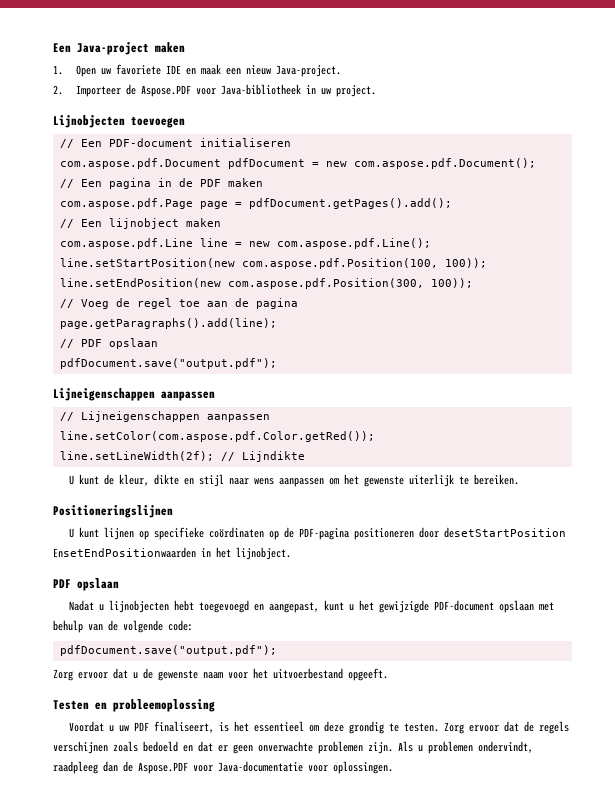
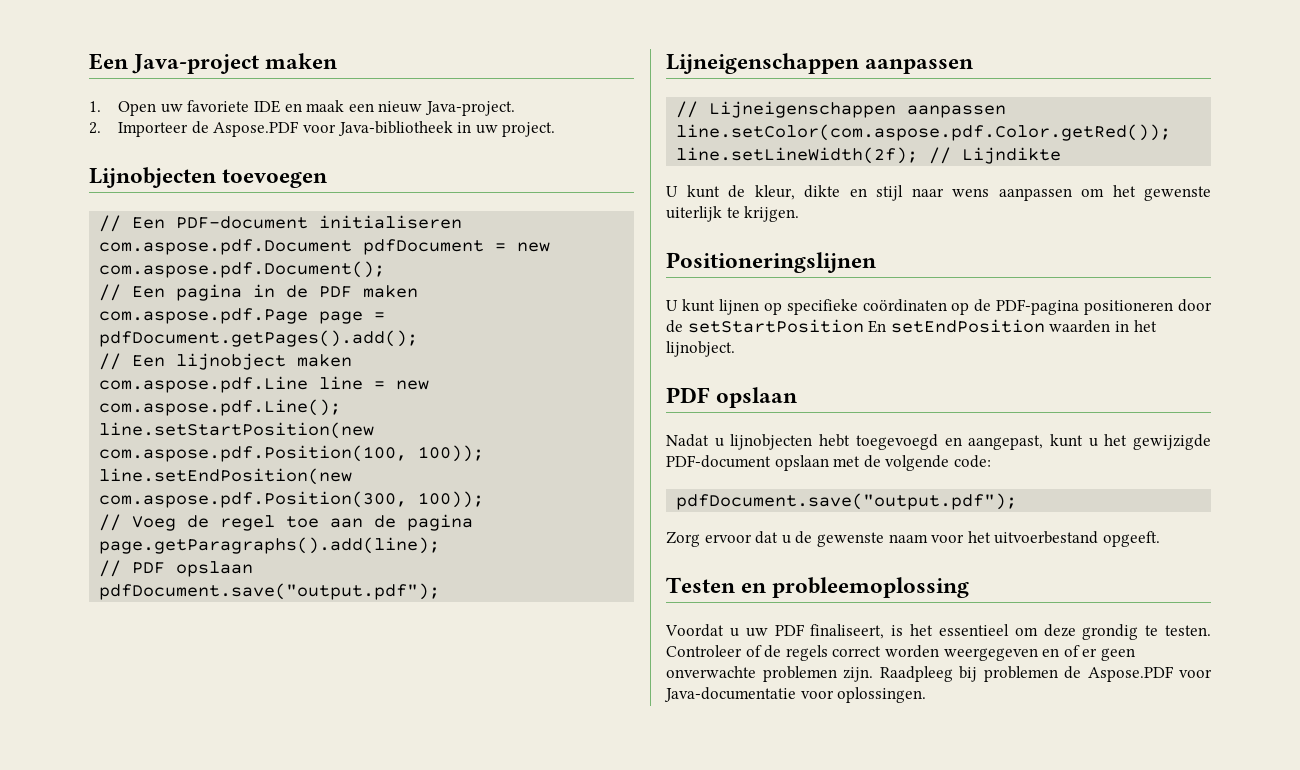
- U kunt de kleur, dikte en stijl naar wens aanpassen om het gewenste uiterlijk te bereiken.
+ U kunt de kleur, dikte en stijl naar wens aanpassen om het gewenste uiterlijk te krijgen.
- U kunt lijnen op specifieke coördinaten op de PDF-pagina positioneren door desetStartPosition EnsetEndPositionwaarden in het lijnobject.
+ U kunt lijnen op specifieke coördinaten op de PDF-pagina positioneren door de setStartPosition En setEndPosition waarden in het lijnobject.
- Nadat u lijnobjecten hebt toegevoegd en aangepast, kunt u het gewijzigde PDF-document opslaan met behulp van de volgende code:
+ Nadat u lijnobjecten hebt toegevoegd en aangepast, kunt u het gewijzigde PDF-document opslaan met de volgende code:
- Zorg ervoor dat de regels verschijnen zoals bedoeld en dat er geen onverwachte problemen zijn.
+ Controleer of de regels correct worden weergegeven en of er geen onverwachte problemen zijn.
- Als u problemen ondervindt, raadpleeg dan de Aspose.PDF voor Java-documentatie voor oplossingen.
+ Raadpleeg bij problemen de Aspose.PDF voor Java-documentatie voor oplossingen.

